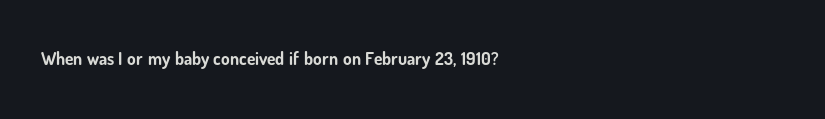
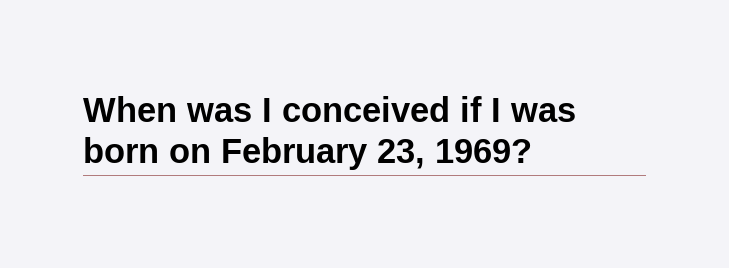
- When was I or my baby conceived if born on February 23, 1910?
+ When was I conceived if I was born on February 23, 1969?

